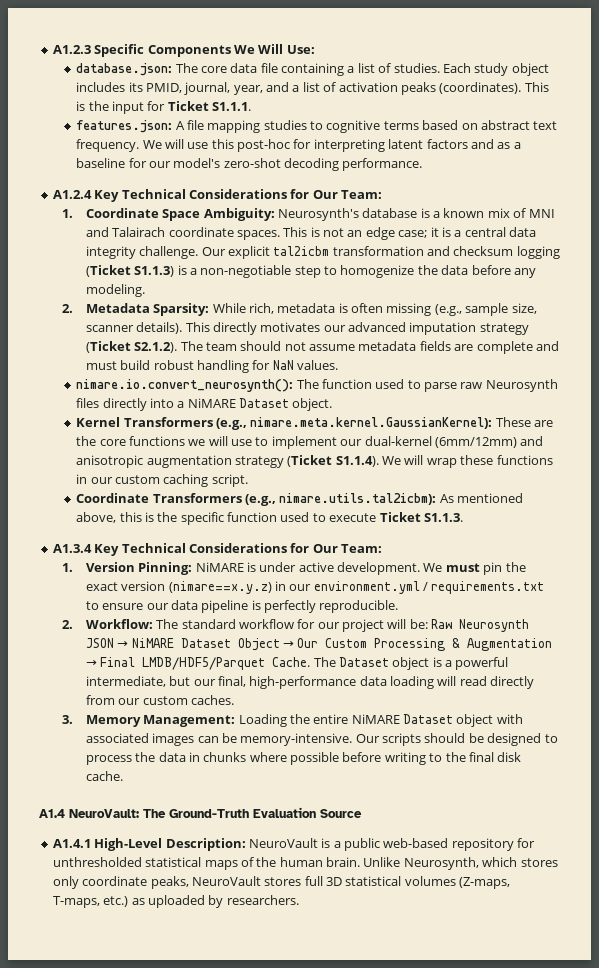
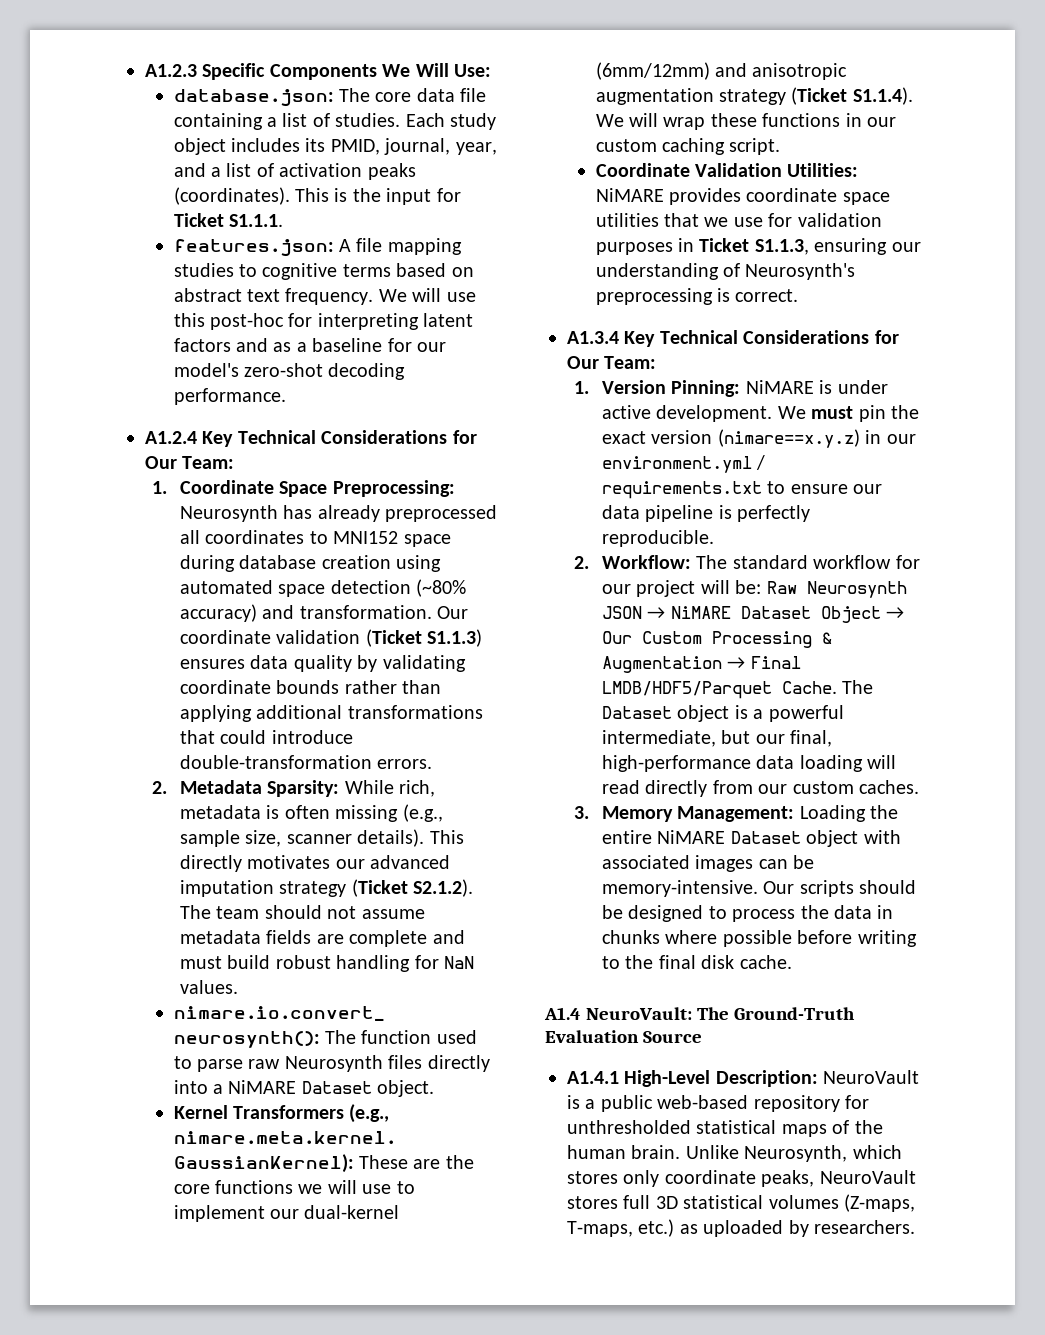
- 1. Coordinate Space Ambiguity: Neurosynth's database is a known mix of MNI and Talairach coordinate spaces. This is not an edge case; it is a central data integrity challenge. Our explicit tal2icbm transformation and checksum logging (Ticket S1.1.3) is a non-negotiable step to homogenize the data before any modeling.
+ 1. Coordinate Space Preprocessing: Neurosynth has already preprocessed all coordinates to MNI152 space during database creation using automated space detection (~80% accuracy) and transformation. Our coordinate validation (Ticket S1.1.3) ensures data quality by validating coordinate bounds rather than applying additional transformations that could introduce double-transformation errors.
- Coordinate Transformers (e.g., nimare.utils.tal2icbm): As mentioned above, this is the specific function used to execute Ticket S1.1.3.
+ Coordinate Validation Utilities: NiMARE provides coordinate space utilities that we use for validation purposes in Ticket S1.1.3, ensuring our understanding of Neurosynth's preprocessing is correct.

